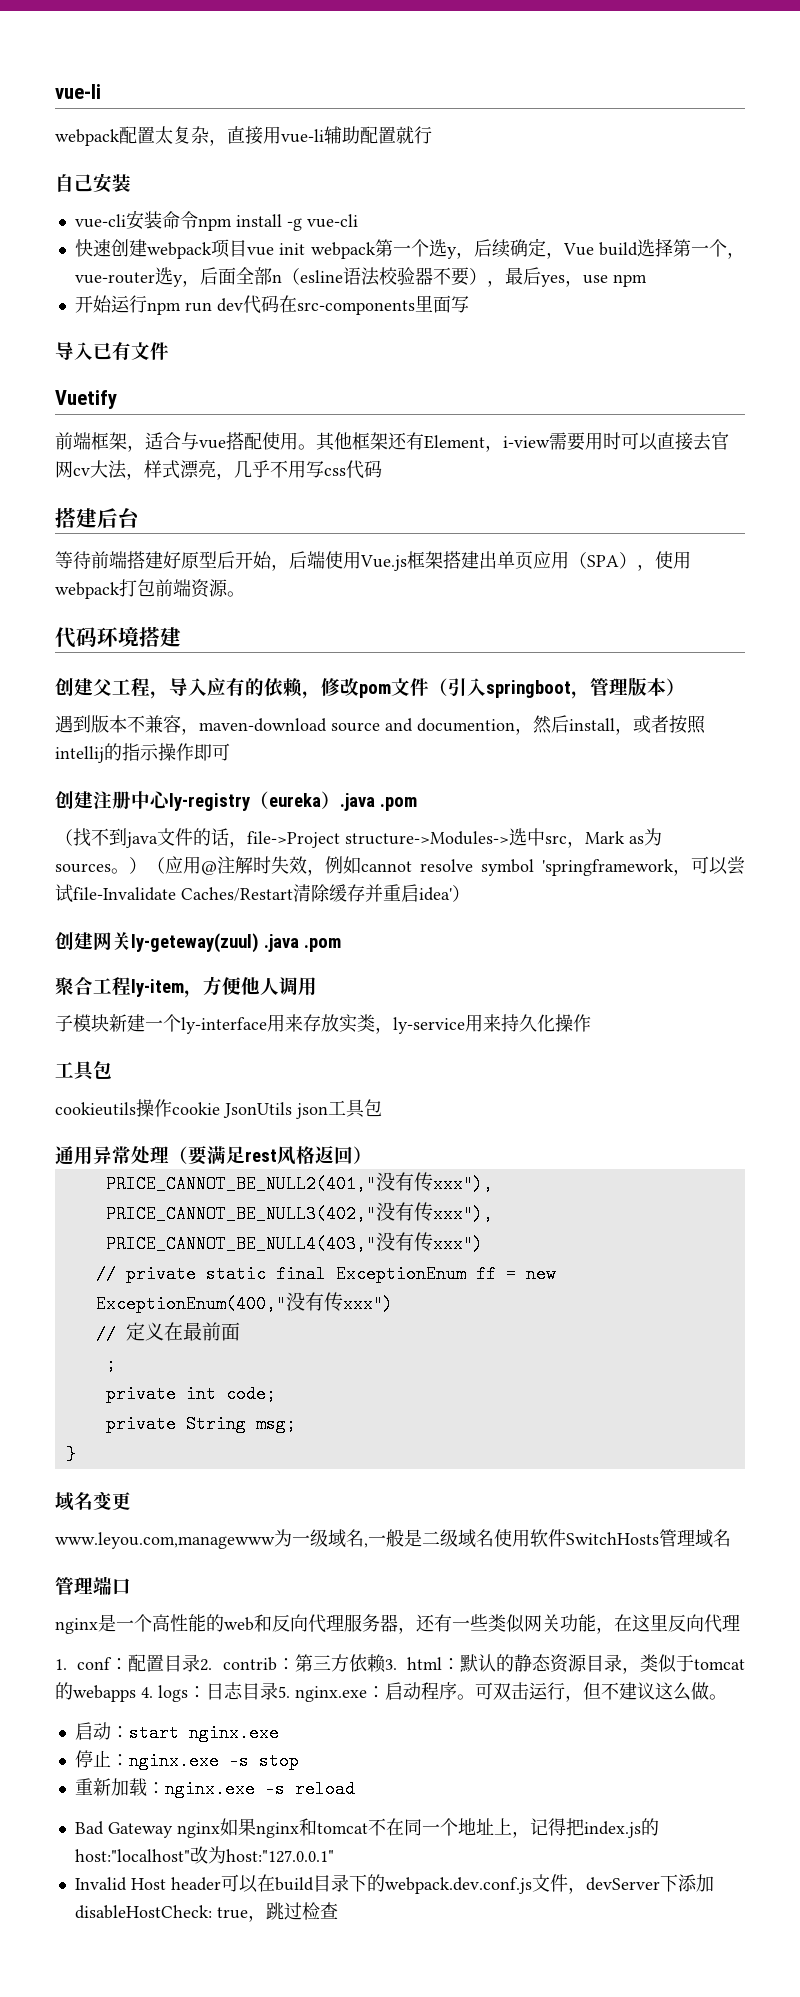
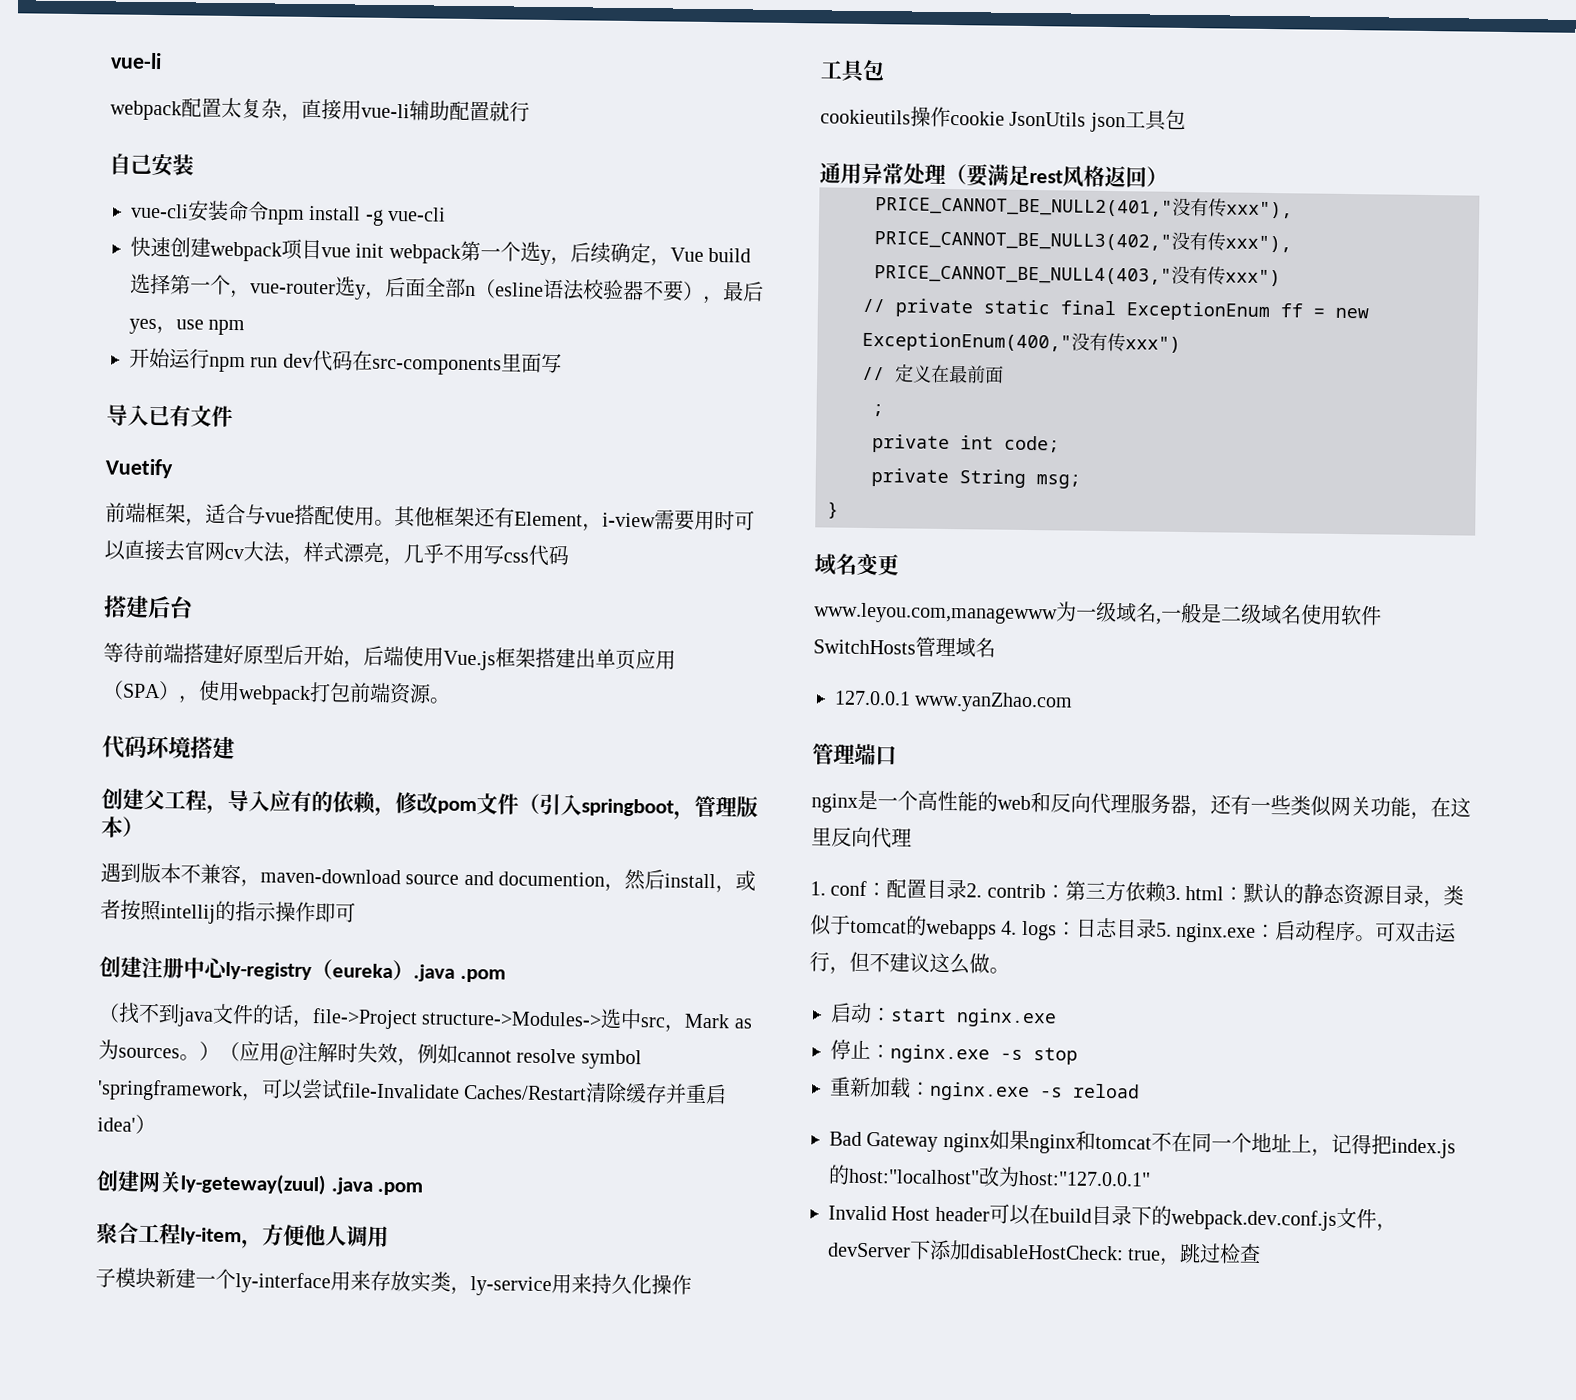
+ 127.0.0.1 www.yanZhao.com

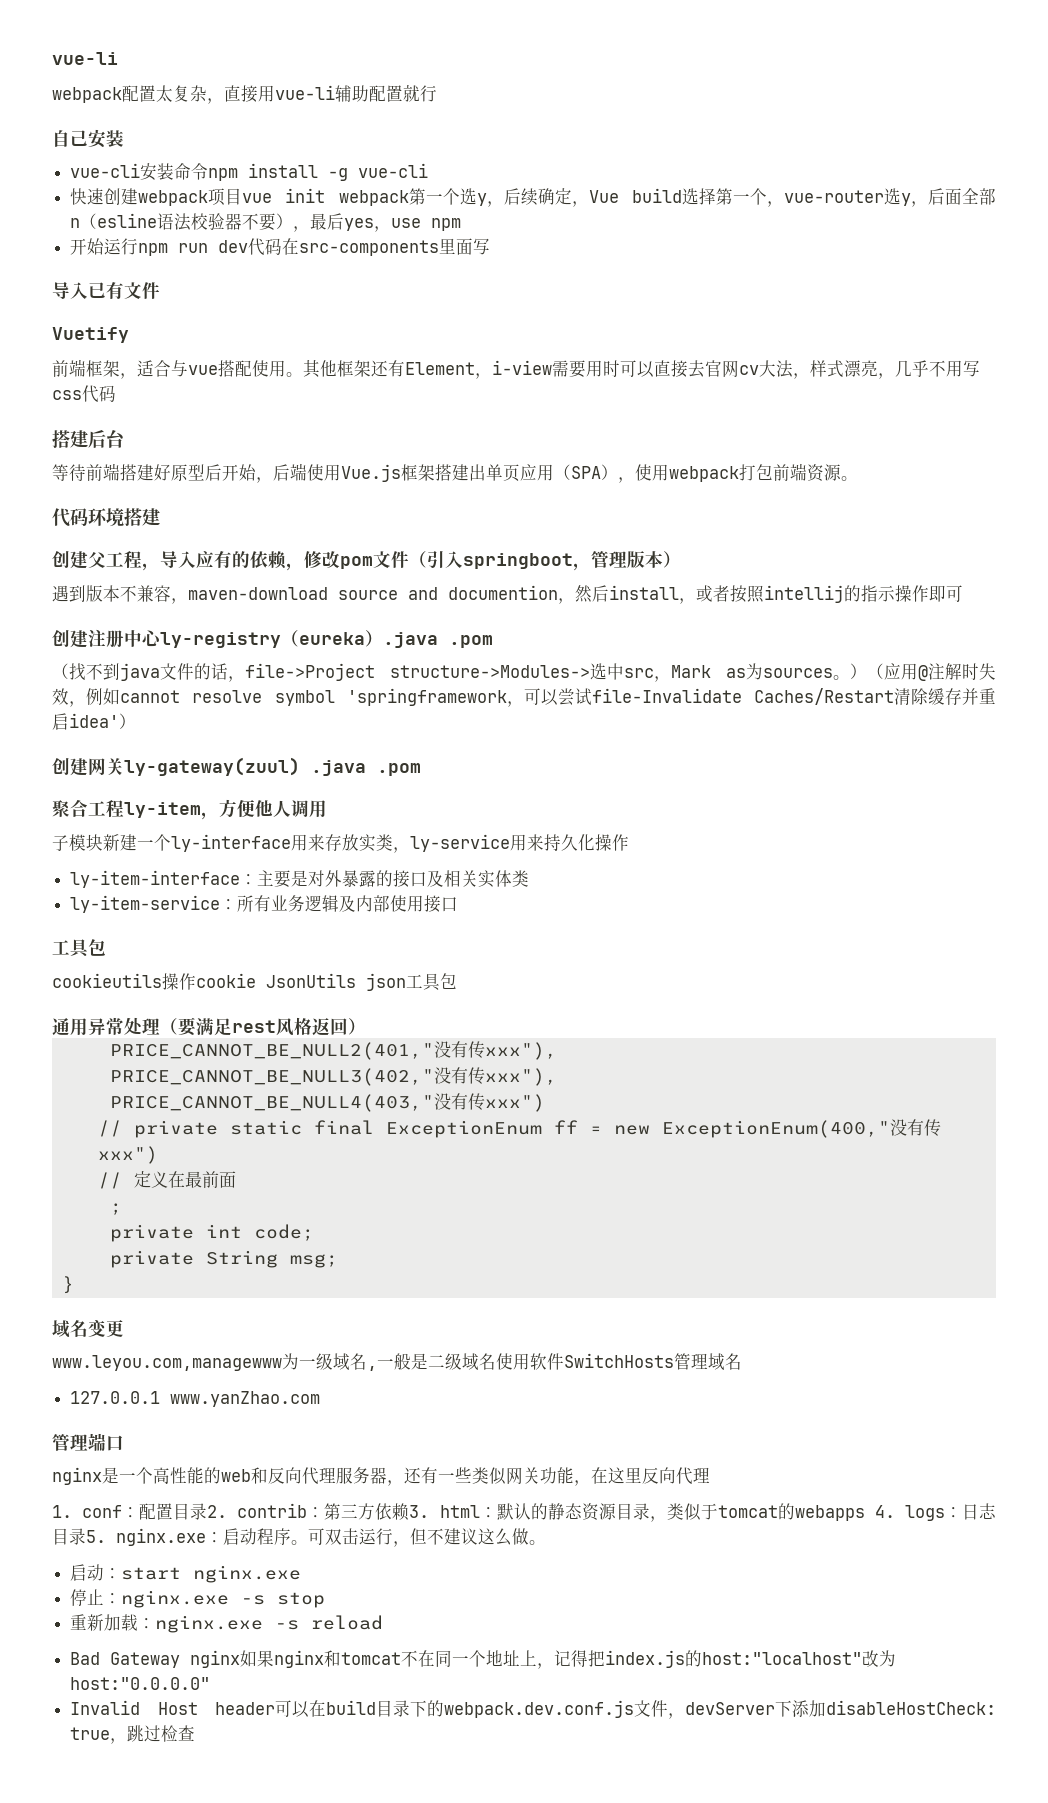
- 创建网关ly-geteway(zuul) .java .pom
+ 创建网关ly-gateway(zuul) .java .pom
+ ly-item-interface：主要是对外暴露的接口及相关实体类
+ ly-item-service：所有业务逻辑及内部使用接口
- Bad Gateway nginx如果nginx和tomcat不在同一个地址上，记得把index.js的host:"localhost"改为host:"127.0.0.1"
+ Bad Gateway nginx如果nginx和tomcat不在同一个地址上，记得把index.js的host:"localhost"改为host:"0.0.0.0"

